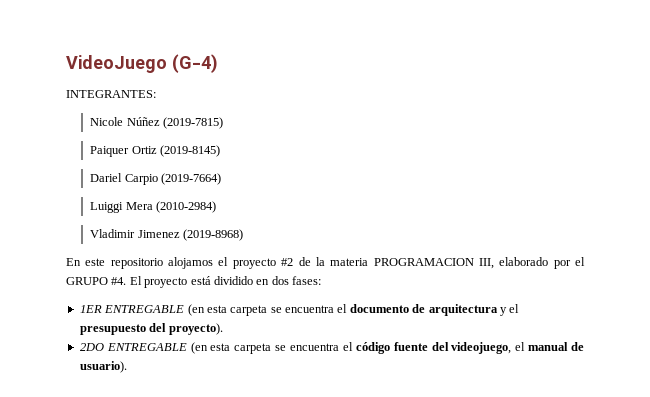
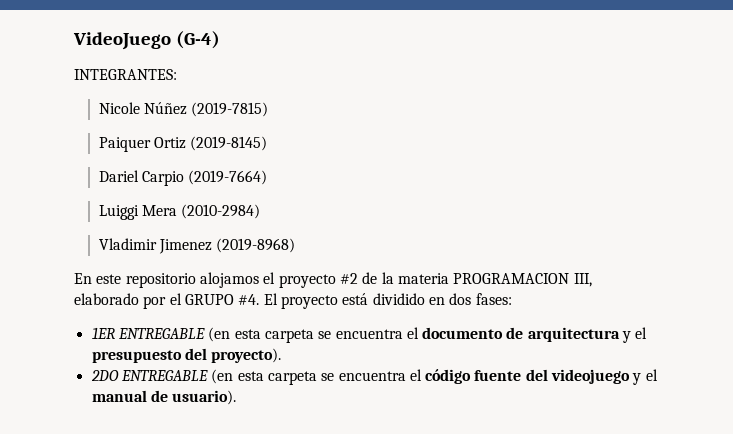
- 2DO ENTREGABLE (en esta carpeta se encuentra el código fuente del videojuego, el manual de usuario).
+ 2DO ENTREGABLE (en esta carpeta se encuentra el código fuente del videojuego y el manual de usuario).

